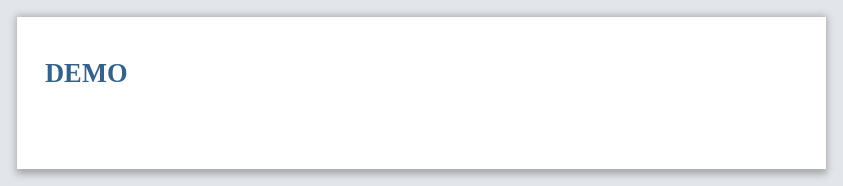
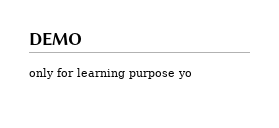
+ only for learning purpose yo

